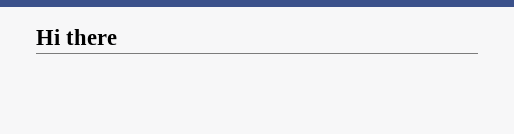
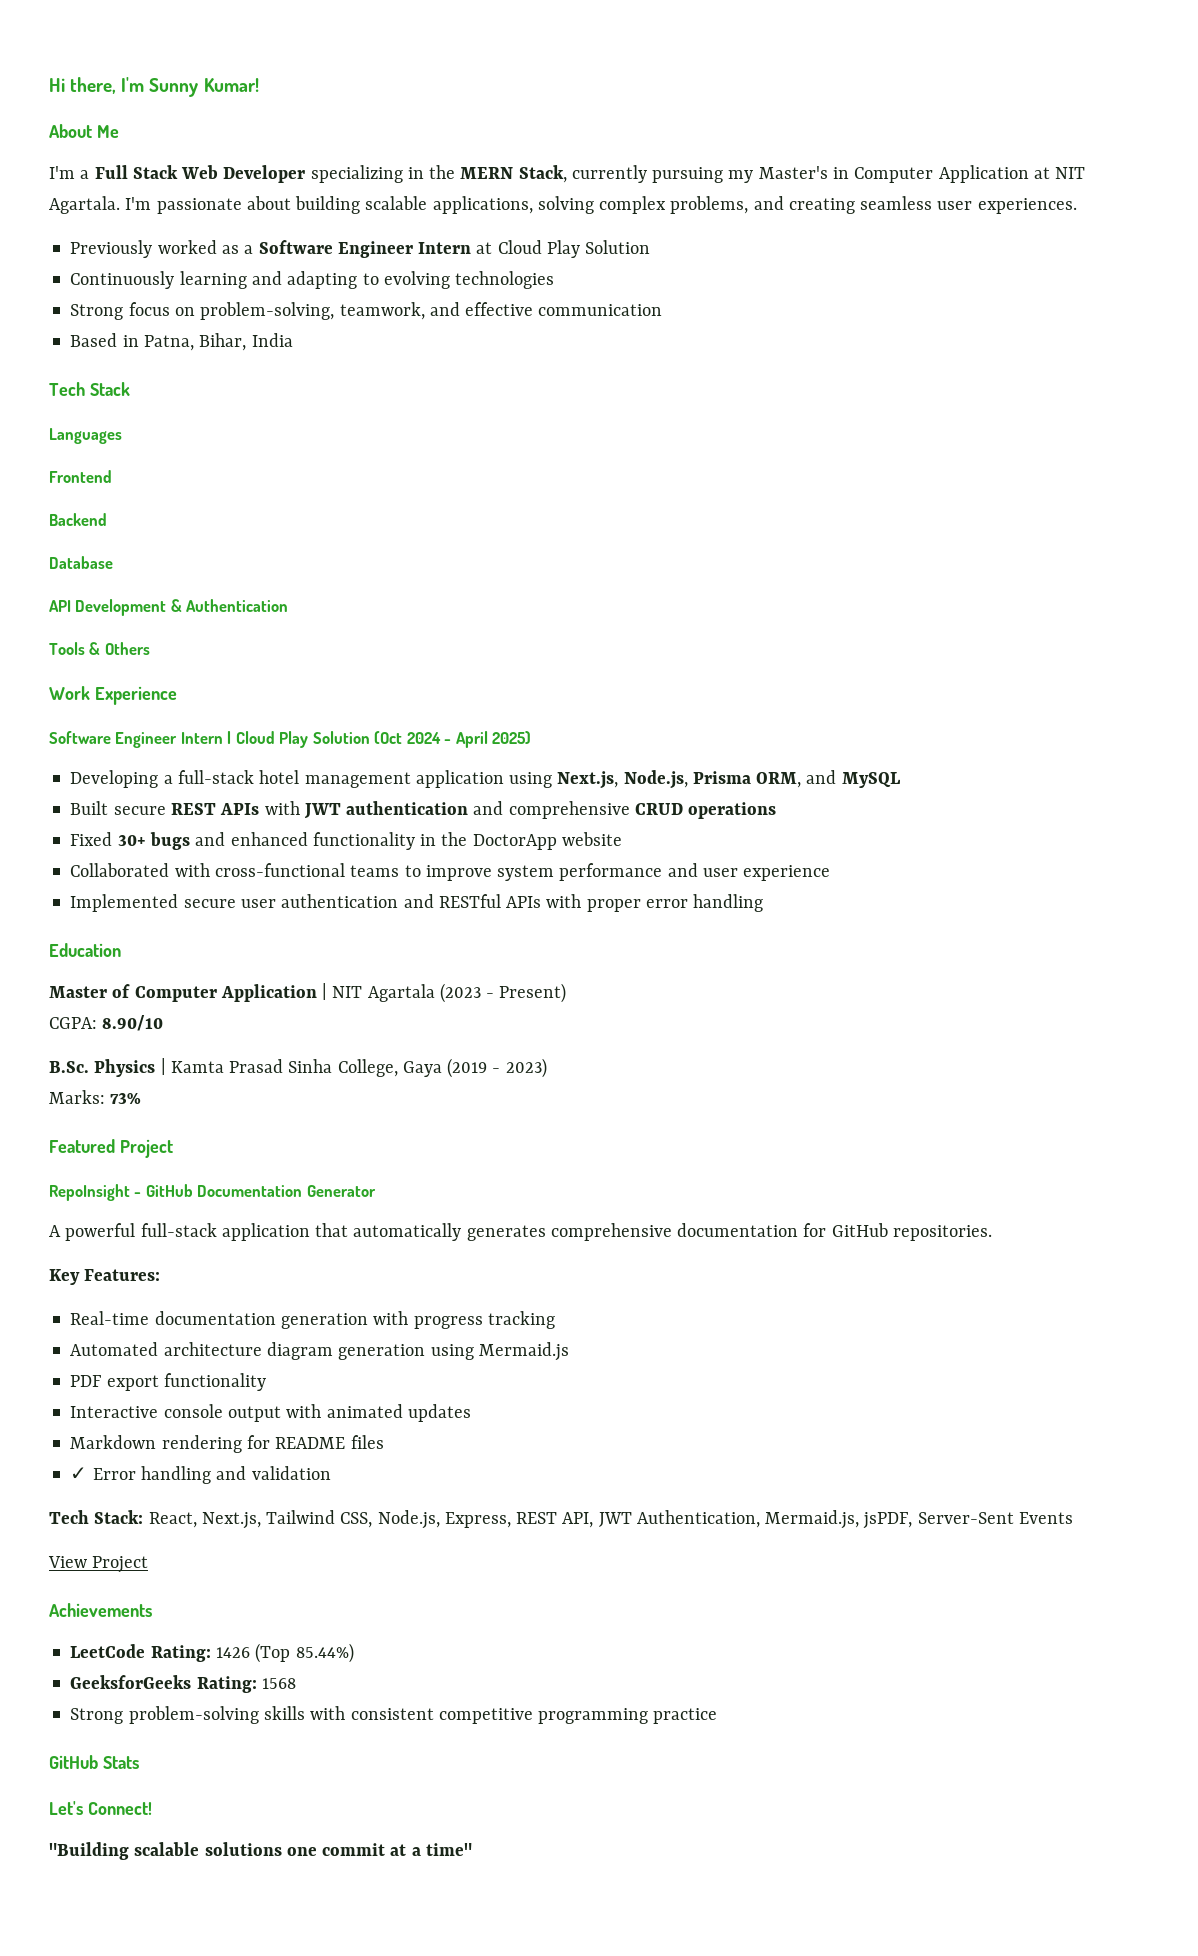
- Hi there
+ Hi there, I'm Sunny Kumar!
+ About Me
+ I'm a Full Stack Web Developer specializing in the MERN Stack, currently pursuing my Master's in Computer Application at NIT Agartala. I'm passionate about building scalable applications, solving complex problems, and creating seamless user experiences.
+ Previously worked as a Software Engineer Intern at Cloud Play Solution
+ Continuously learning and adapting to evolving technologies
+ Strong focus on problem-solving, teamwork, and effective communication
+ Based in Patna, Bihar, India
+ Tech Stack
+ Languages
+ Frontend
+ Backend
+ Database
+ API Development & Authentication
+ Tools & Others
+ Work Experience
+ Software Engineer Intern | Cloud Play Solution (Oct 2024 - April 2025)
+ Developing a full-stack hotel management application using Next.js, Node.js, Prisma ORM, and MySQL
+ Built secure REST APIs with JWT authentication and comprehensive CRUD operations
+ Fixed 30+ bugs and enhanced functionality in the DoctorApp website
+ Collaborated with cross-functional teams to improve system performance and user experience
+ Implemented secure user authentication and RESTful APIs with proper error handling
+ Education
+ Master of Computer Application | NIT Agartala (2023 - Present)
+ CGPA: 8.90/10
+ B.Sc. Physics | Kamta Prasad Sinha College, Gaya (2019 - 2023)
+ Marks: 73%
+ Featured Project
+ RepoInsight - GitHub Documentation Generator
+ A powerful full-stack application that automatically generates comprehensive documentation for GitHub repositories.
+ Key Features:
+ Real-time documentation generation with progress tracking
+ Automated architecture diagram generation using Mermaid.js
+ PDF export functionality
+ Interactive console output with animated updates
+ Markdown rendering for README files
+ ✓ Error handling and validation
+ Tech Stack: React, Next.js, Tailwind CSS, Node.js, Express, REST API, JWT Authentication, Mermaid.js, jsPDF, Server-Sent Events
+ View Project
+ Achievements
+ LeetCode Rating: 1426 (Top 85.44%)
+ GeeksforGeeks Rating: 1568
+ Strong problem-solving skills with consistent competitive programming practice
+ GitHub Stats
+ Let's Connect!
+ "Building scalable solutions one commit at a time"

